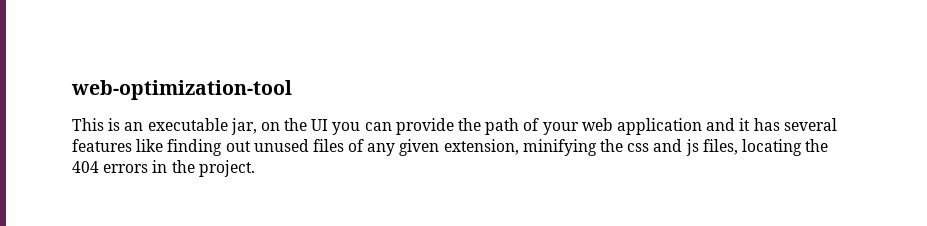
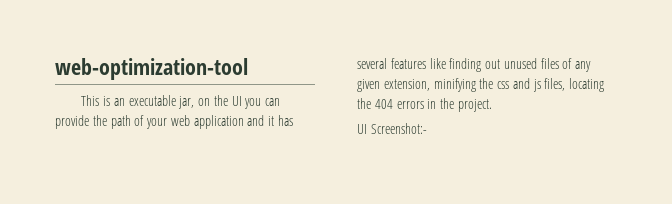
+ UI Screenshot:-

